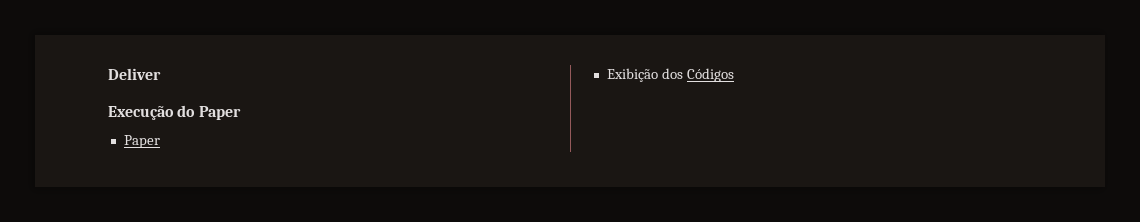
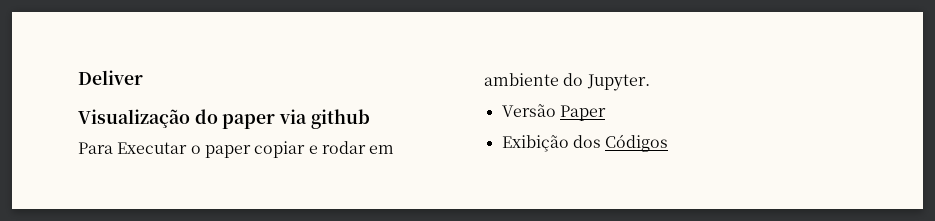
- Execução do Paper
- Paper
+ Visualização do paper via github
+ Para Executar o paper copiar e rodar em ambiente do Jupyter.
+ Versão Paper

